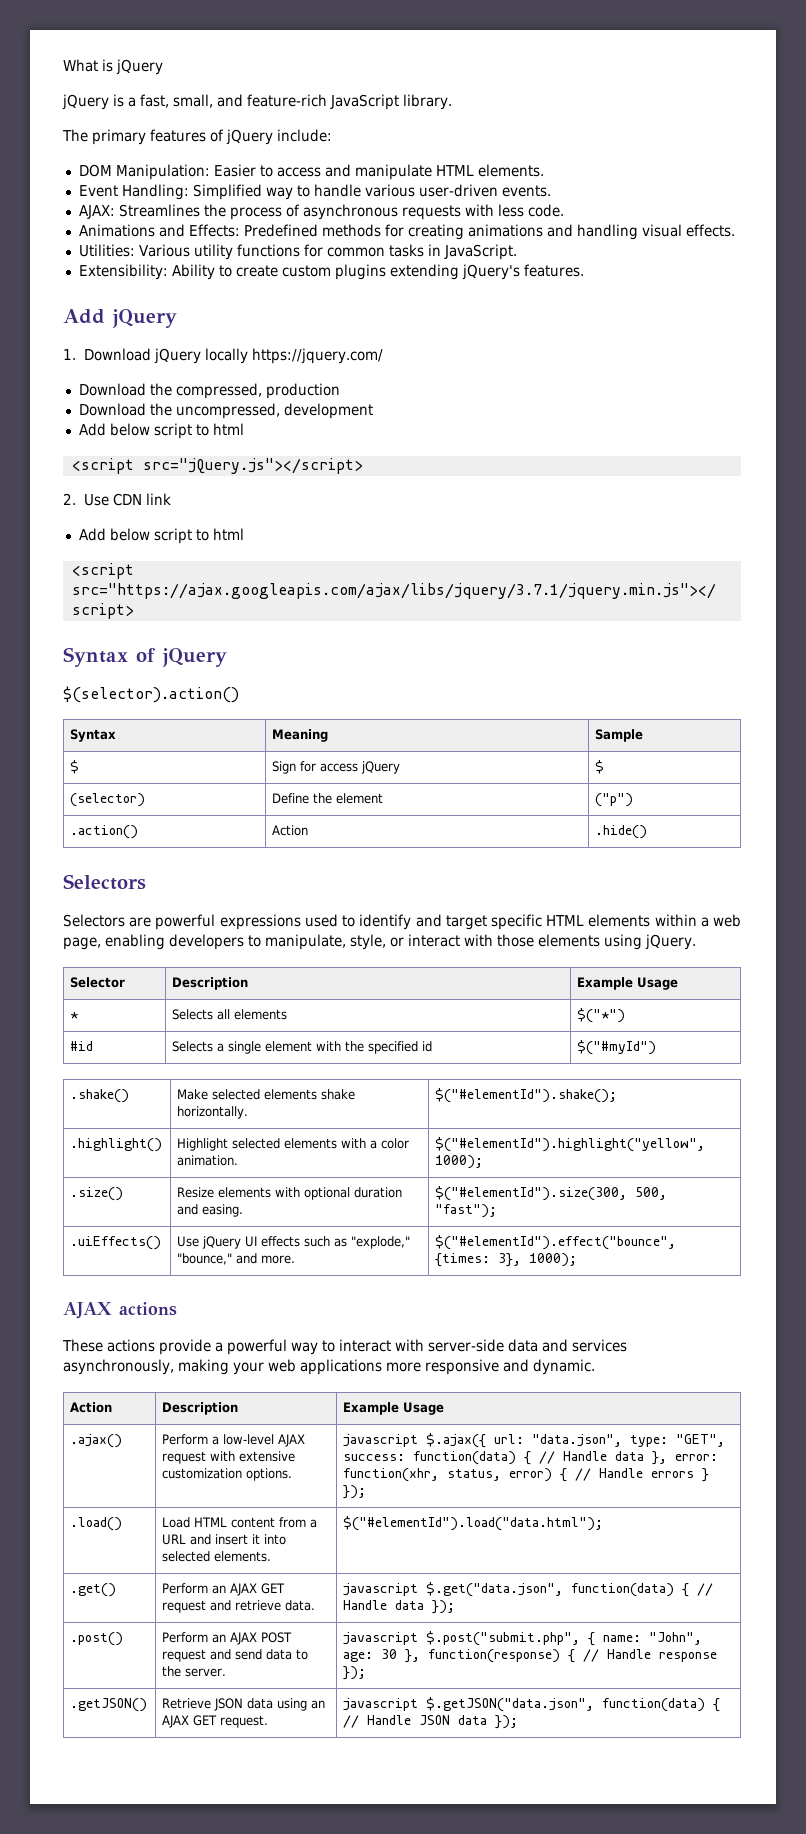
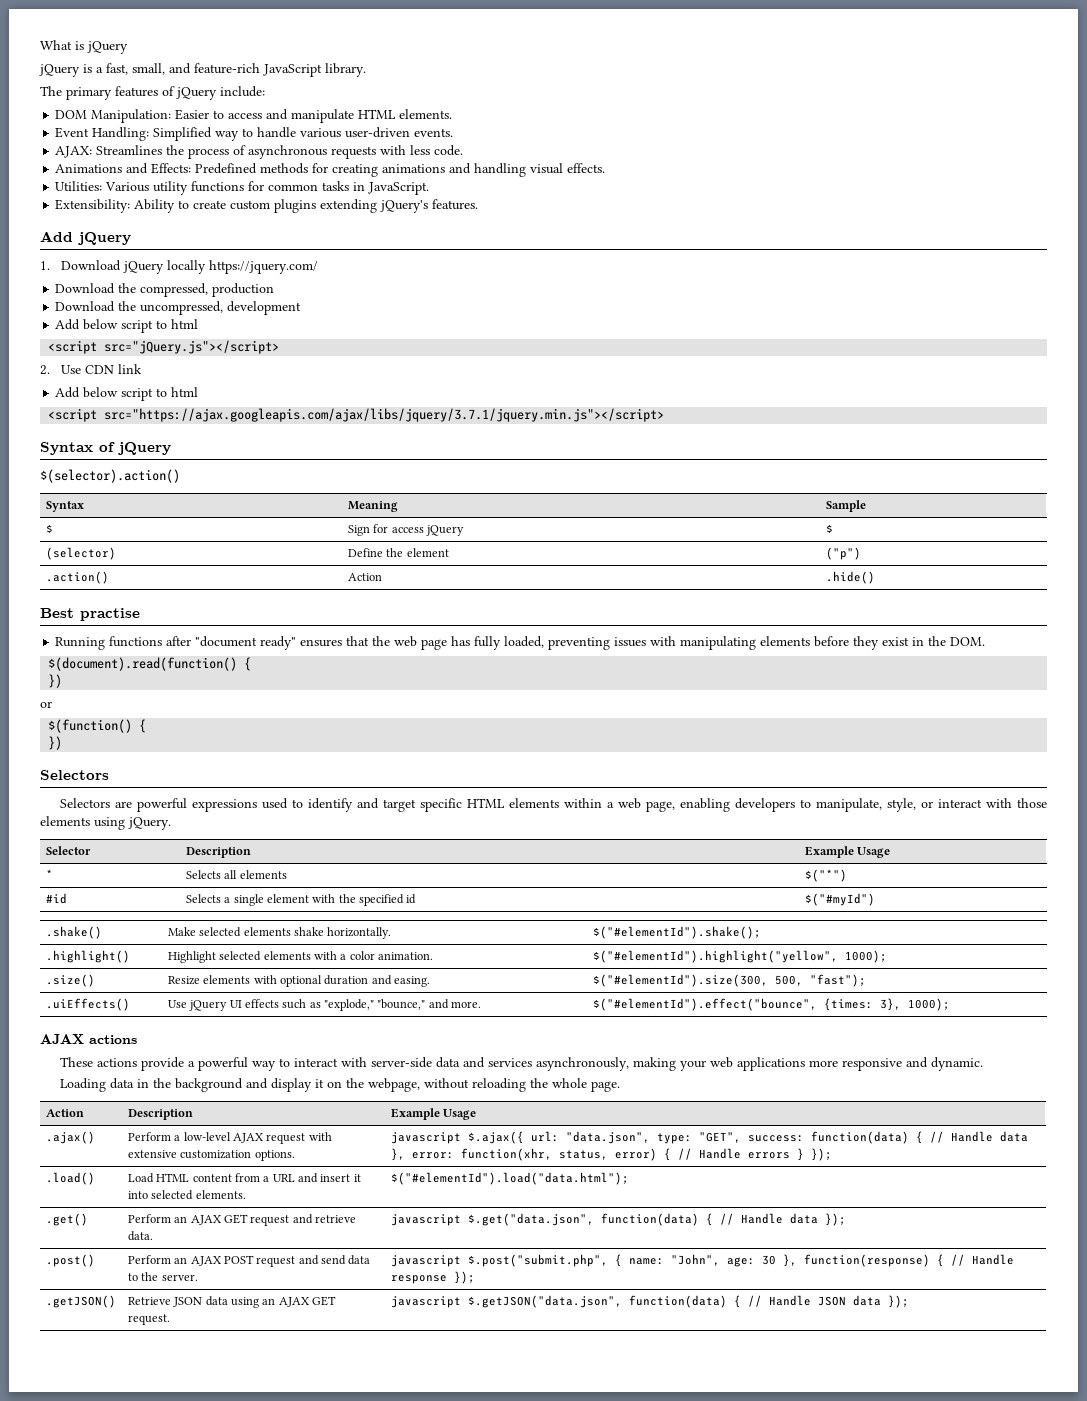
+ Best practise
+ Running functions after "document ready" ensures that the web page has fully loaded, preventing issues with manipulating elements before they exist in the DOM.
+ $(document).read(function() {
+ })
+ or
+ $(function() {
+ })
+ Loading data in the background and display it on the webpage, without reloading the whole page.

